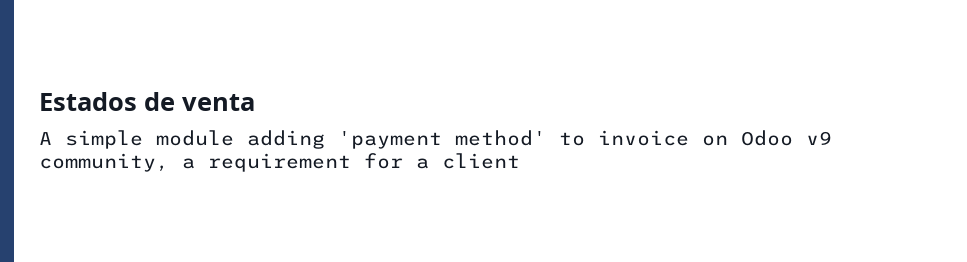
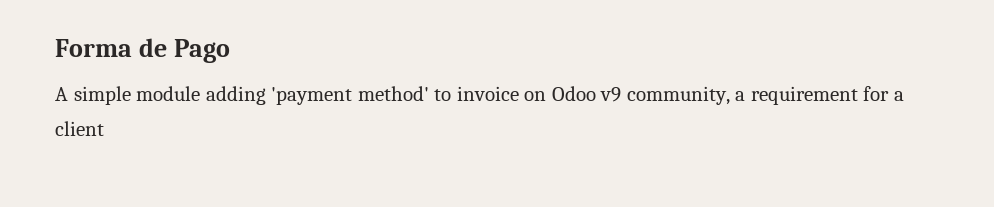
- Estados de venta
+ Forma de Pago

